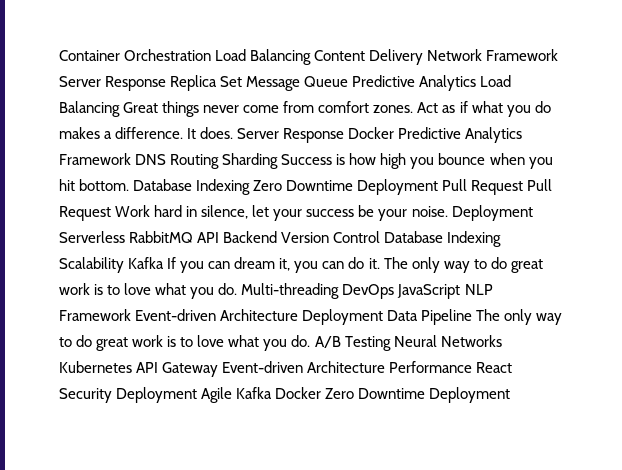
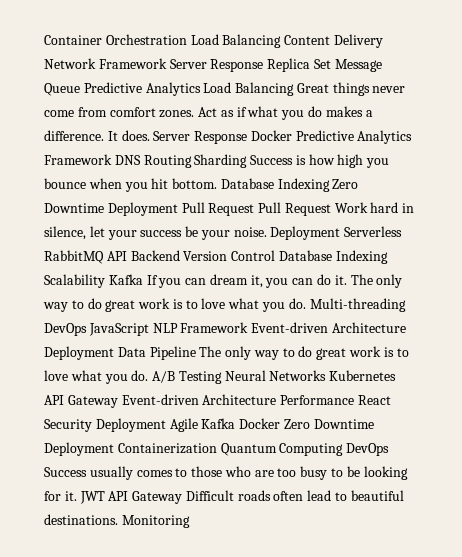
- A/B Testing Neural Networks Kubernetes API Gateway Event-driven Architecture Performance React Security Deployment Agile Kafka Docker Zero Downtime Deployment
+ A/B Testing Neural Networks Kubernetes API Gateway Event-driven Architecture Performance React Security Deployment Agile Kafka Docker Zero Downtime Deployment Containerization Quantum Computing DevOps Success usually comes to those who are too busy to be looking for it. JWT API Gateway Difficult roads often lead to beautiful destinations. Monitoring

